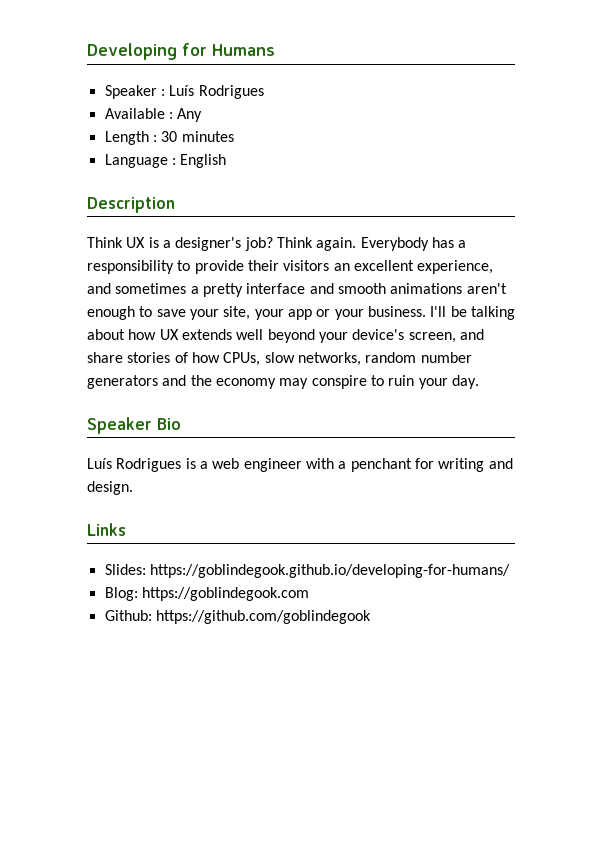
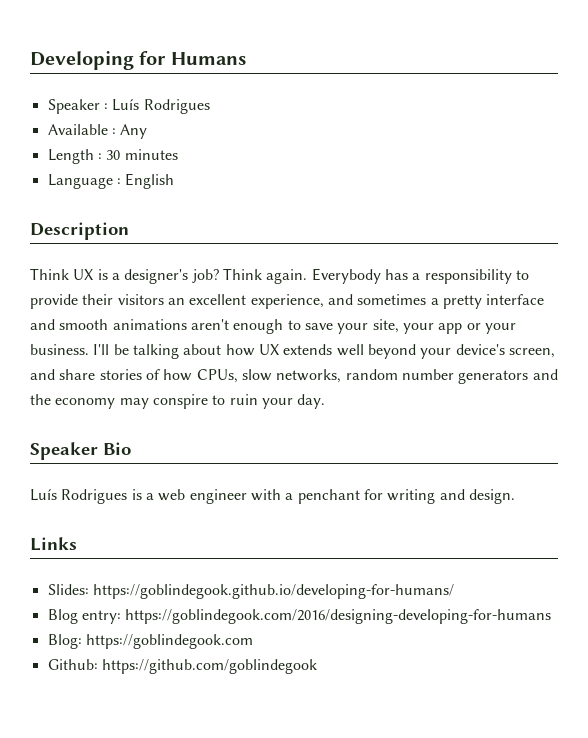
+ Blog entry: https://goblindegook.com/2016/designing-developing-for-humans

